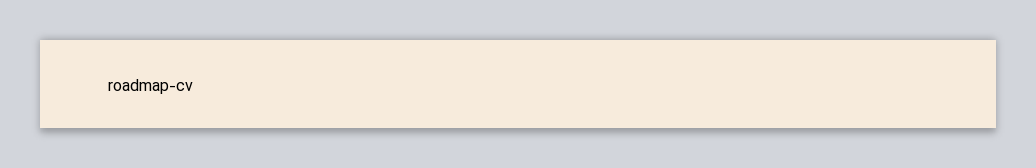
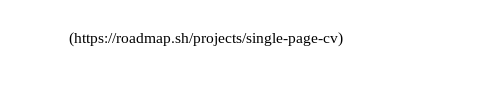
- roadmap-cv
+ (https://roadmap.sh/projects/single-page-cv)

